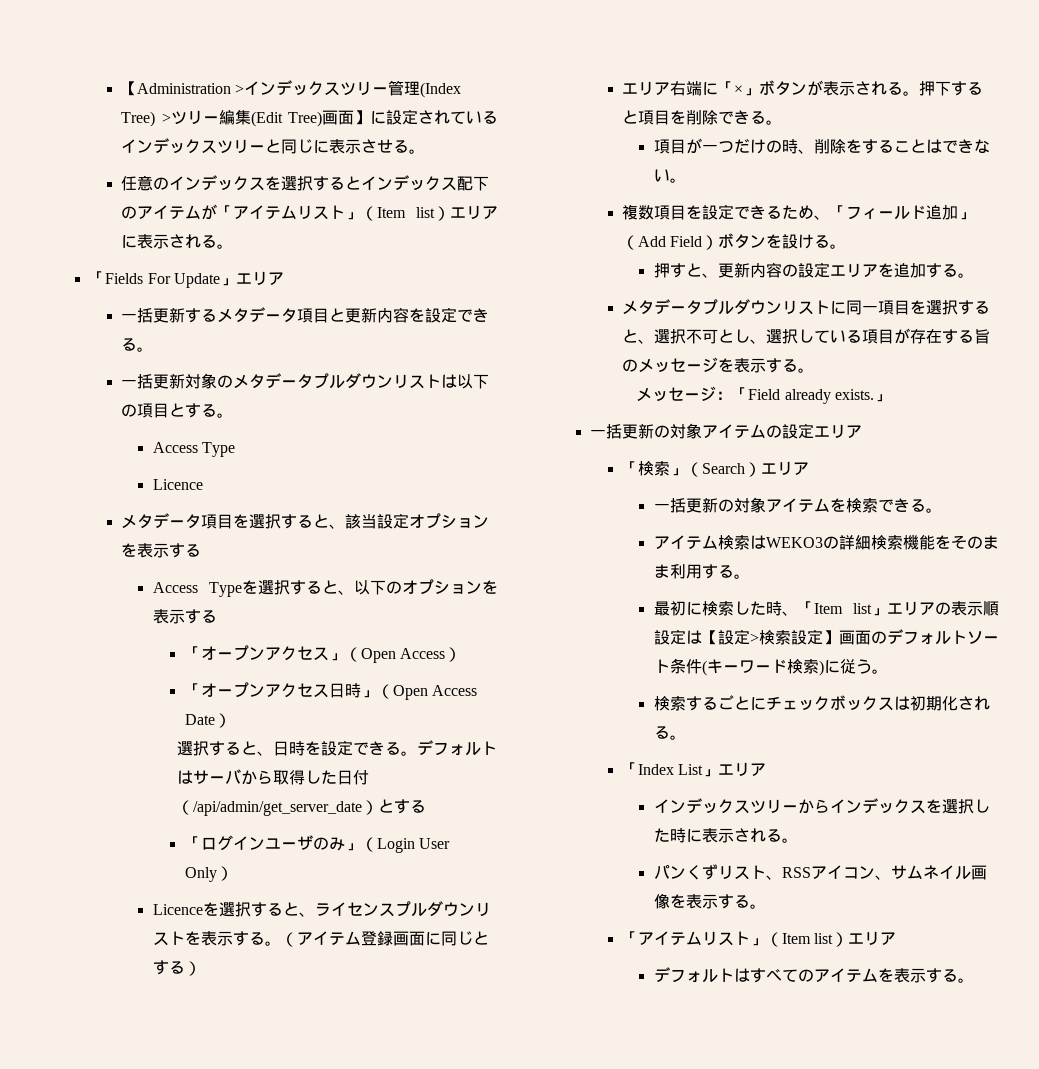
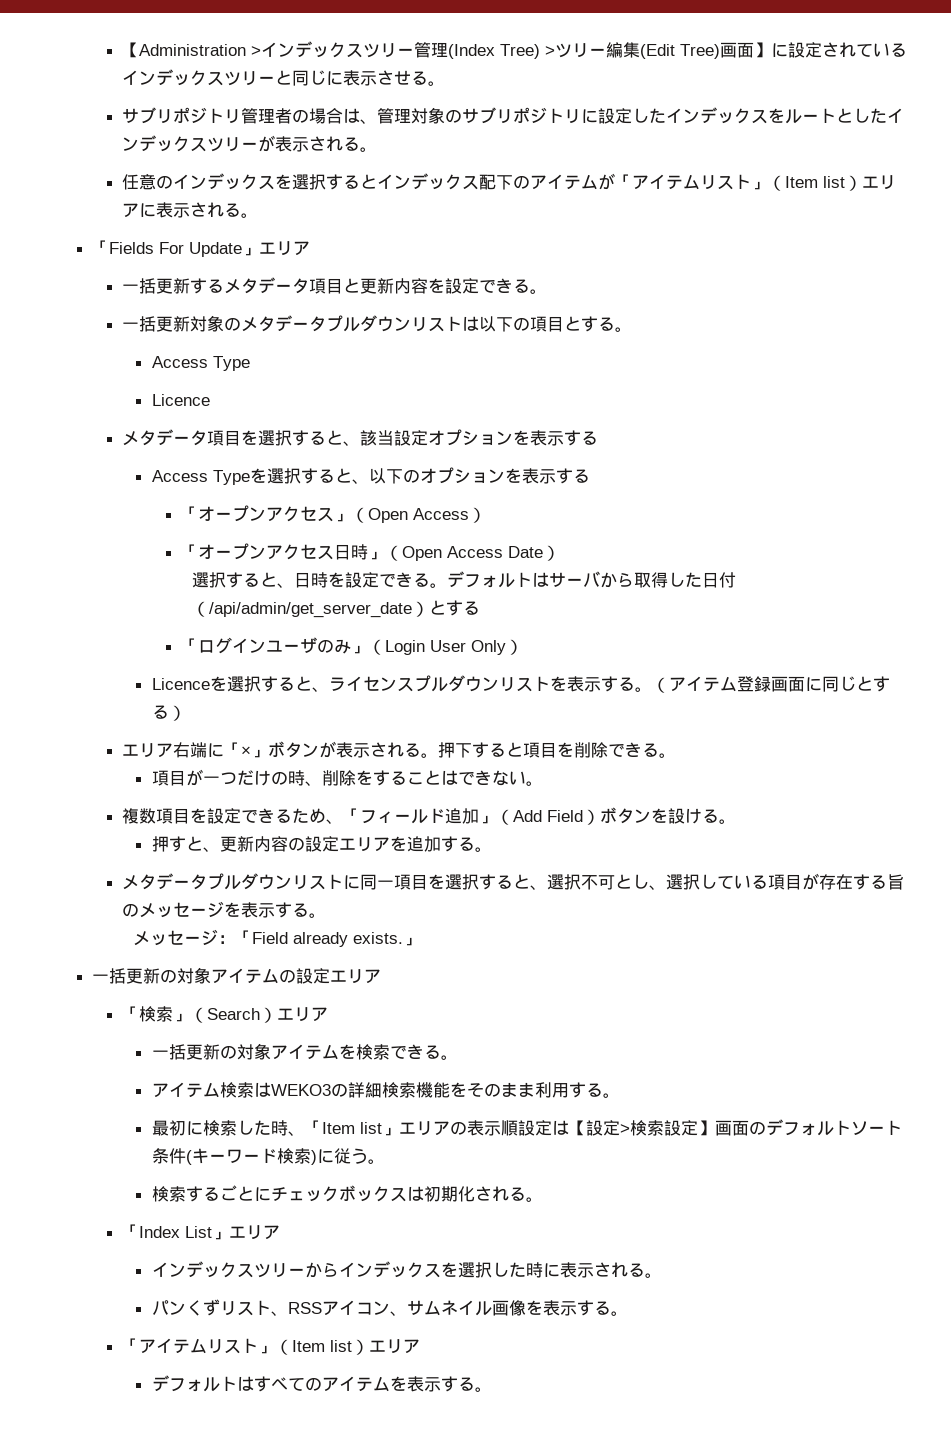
+ サブリポジトリ管理者の場合は、管理対象のサブリポジトリに設定したインデックスをルートとしたインデックスツリーが表示される。

